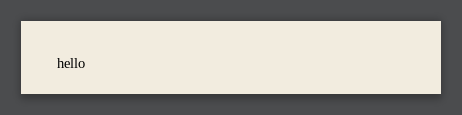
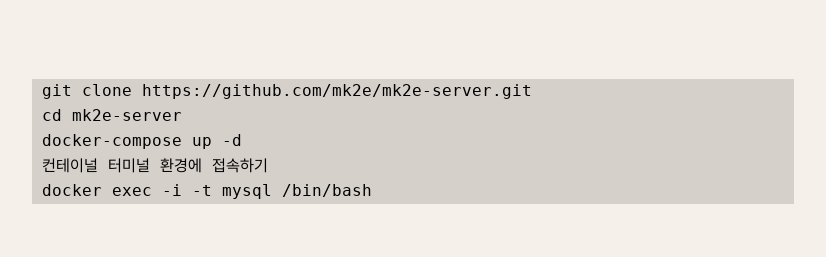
- hello
+ git clone https://github.com/mk2e/mk2e-server.git
+ cd mk2e-server
+ docker-compose up -d
+ 컨테이널 터미널 환경에 접속하기
+ docker exec -i -t mysql /bin/bash

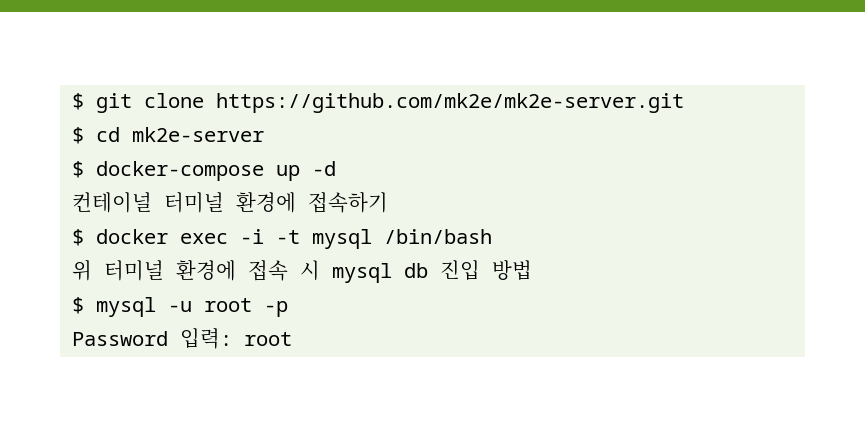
- git clone https://github.com/mk2e/mk2e-server.git
+ $ git clone https://github.com/mk2e/mk2e-server.git
- cd mk2e-server
+ $ cd mk2e-server
- docker-compose up -d
+ $ docker-compose up -d
- docker exec -i -t mysql /bin/bash
+ $ docker exec -i -t mysql /bin/bash
+ 위 터미널 환경에 접속 시 mysql db 진입 방법
+ $ mysql -u root -p
+ Password 입력: root

